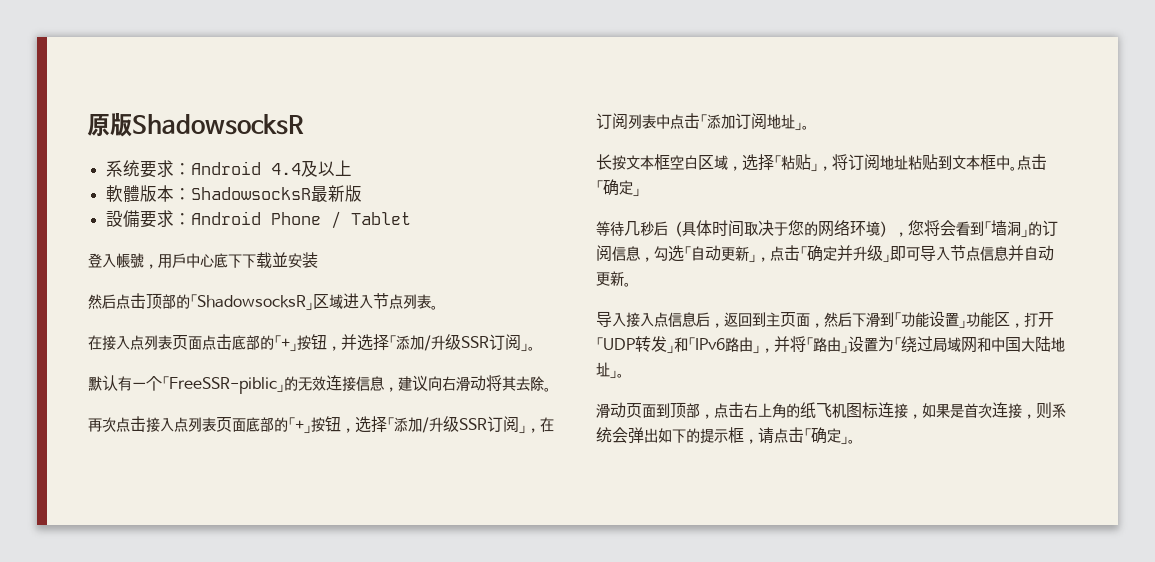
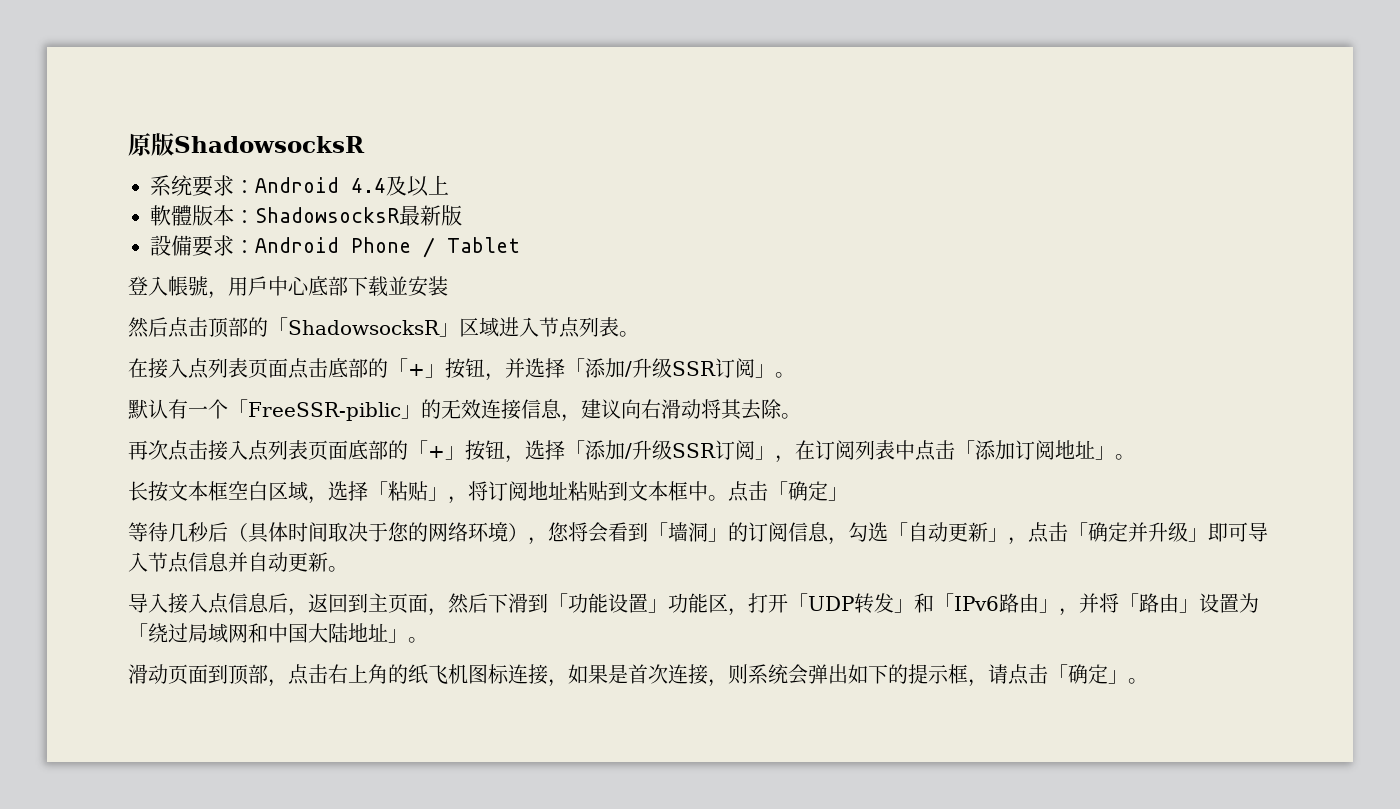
- 登入帳號，用戶中心底下下载並安装
+ 登入帳號，用戶中心底部下载並安装

